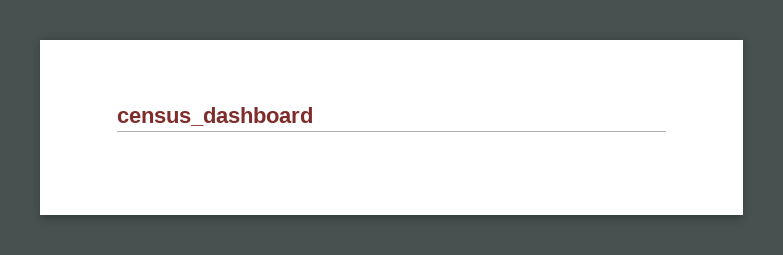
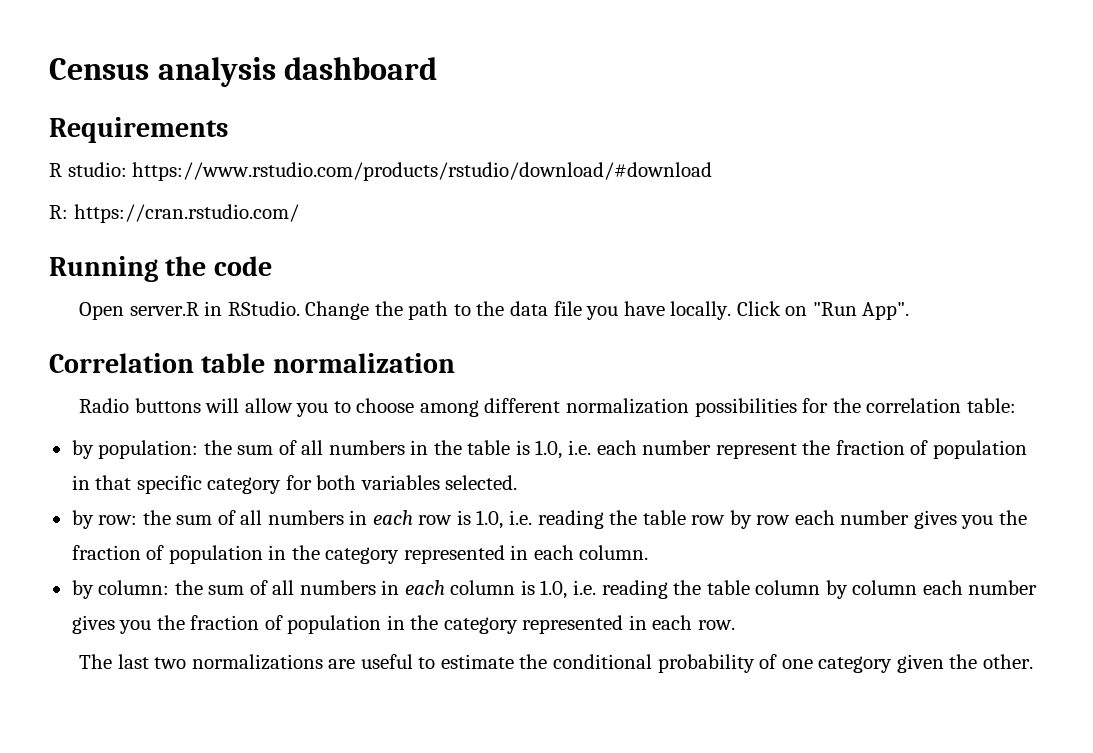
- census_dashboard
+ Census analysis dashboard
+ Requirements
+ R studio: https://www.rstudio.com/products/rstudio/download/#download
+ R: https://cran.rstudio.com/
+ Running the code
+ Open server.R in RStudio. Change the path to the data file you have locally. Click on "Run App".
+ Correlation table normalization
+ Radio buttons will allow you to choose among different normalization possibilities for the correlation table:
+ by population: the sum of all numbers in the table is 1.0, i.e. each number represent the fraction of population in that specific category for both variables selected.
+ by row: the sum of all numbers in each row is 1.0, i.e. reading the table row by row each number gives you the fraction of population in the category represented in each column.
+ by column: the sum of all numbers in each column is 1.0, i.e. reading the table column by column each number gives you the fraction of population in the category represented in each row.
+ The last two normalizations are useful to estimate the conditional probability of one category given the other.

